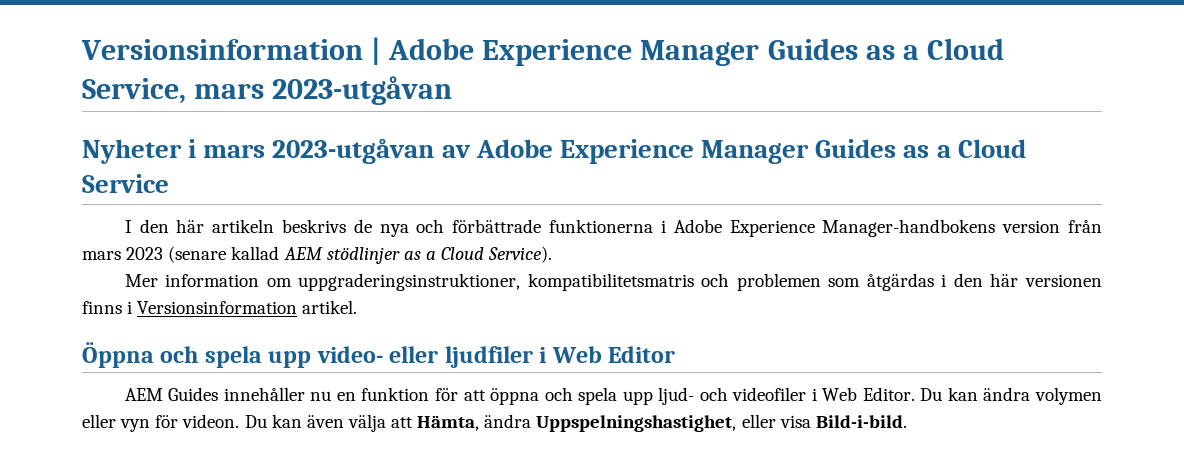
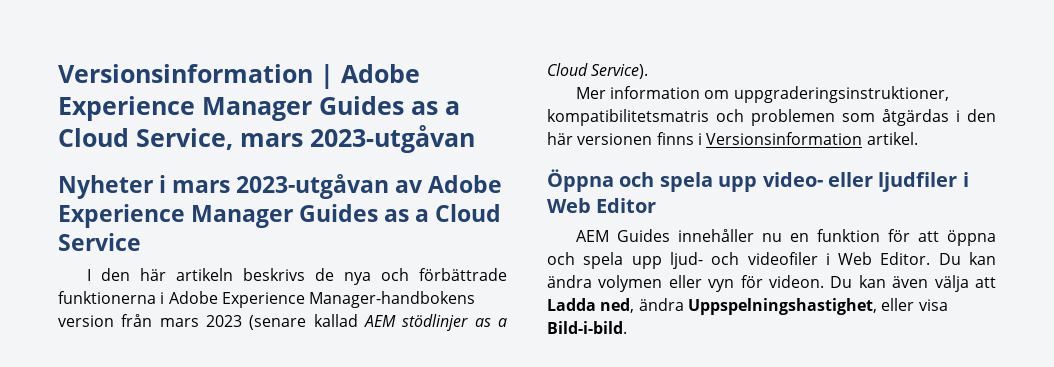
- Du kan även välja att Hämta, ändra Uppspelningshastighet, eller visa Bild-i-bild.
+ Du kan även välja att Ladda ned, ändra Uppspelningshastighet, eller visa Bild-i-bild.

